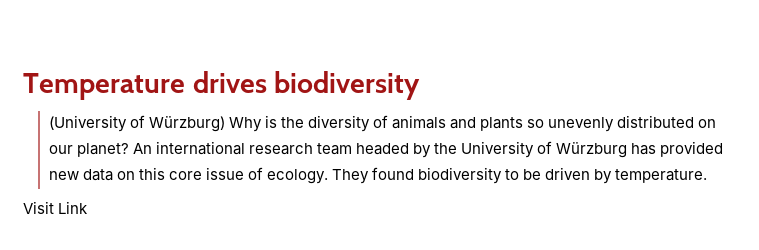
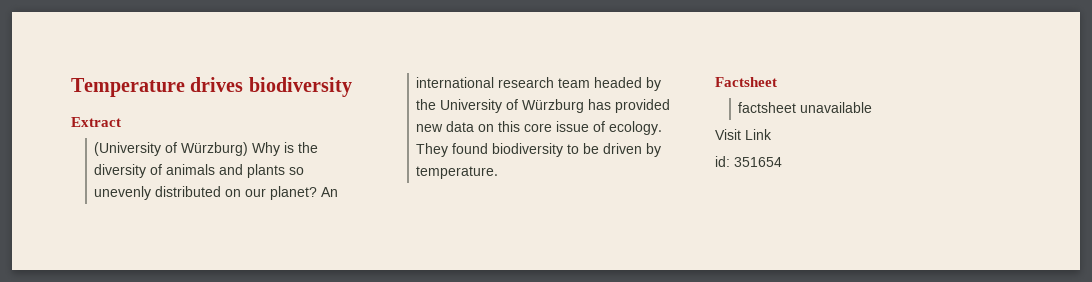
+ Extract
+ Factsheet
+ factsheet unavailable
+ id: 351654

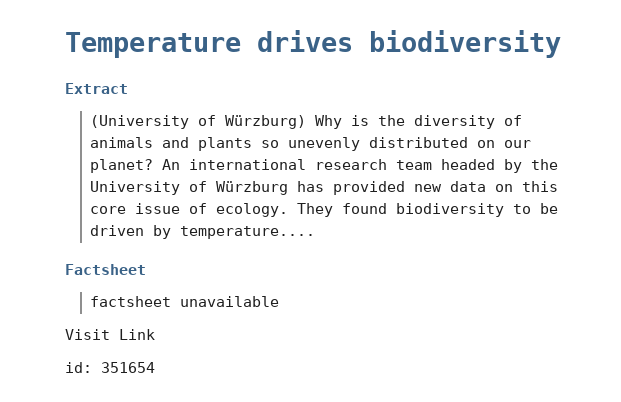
- They found biodiversity to be driven by temperature.
+ They found biodiversity to be driven by temperature....

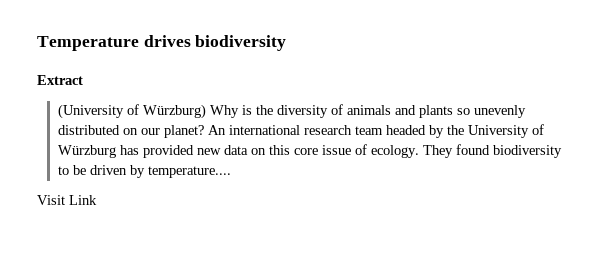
- Factsheet
- factsheet unavailable
- id: 351654

